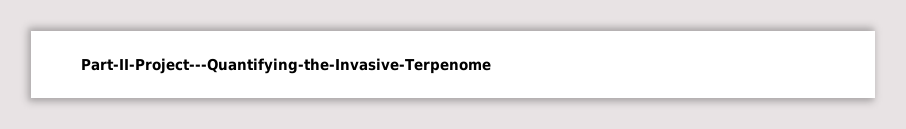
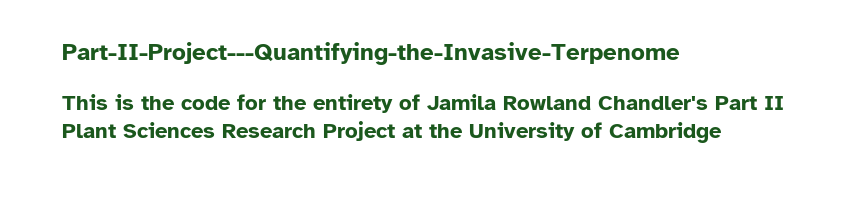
+ This is the code for the entirety of Jamila Rowland Chandler's Part II Plant Sciences Research Project at the University of Cambridge

